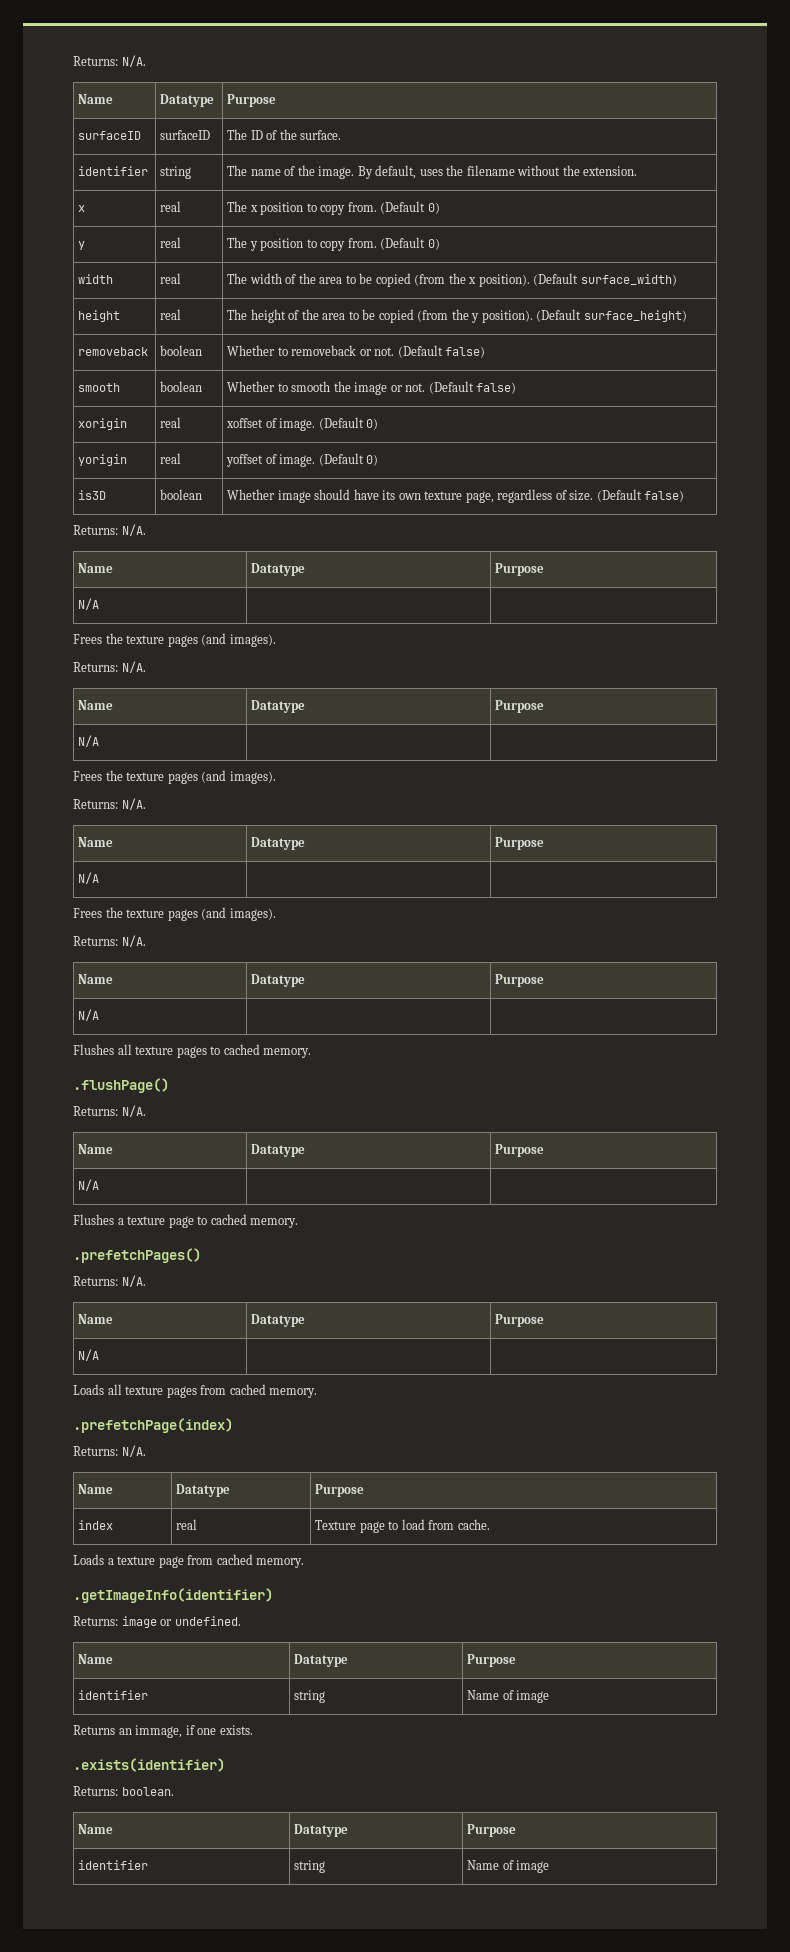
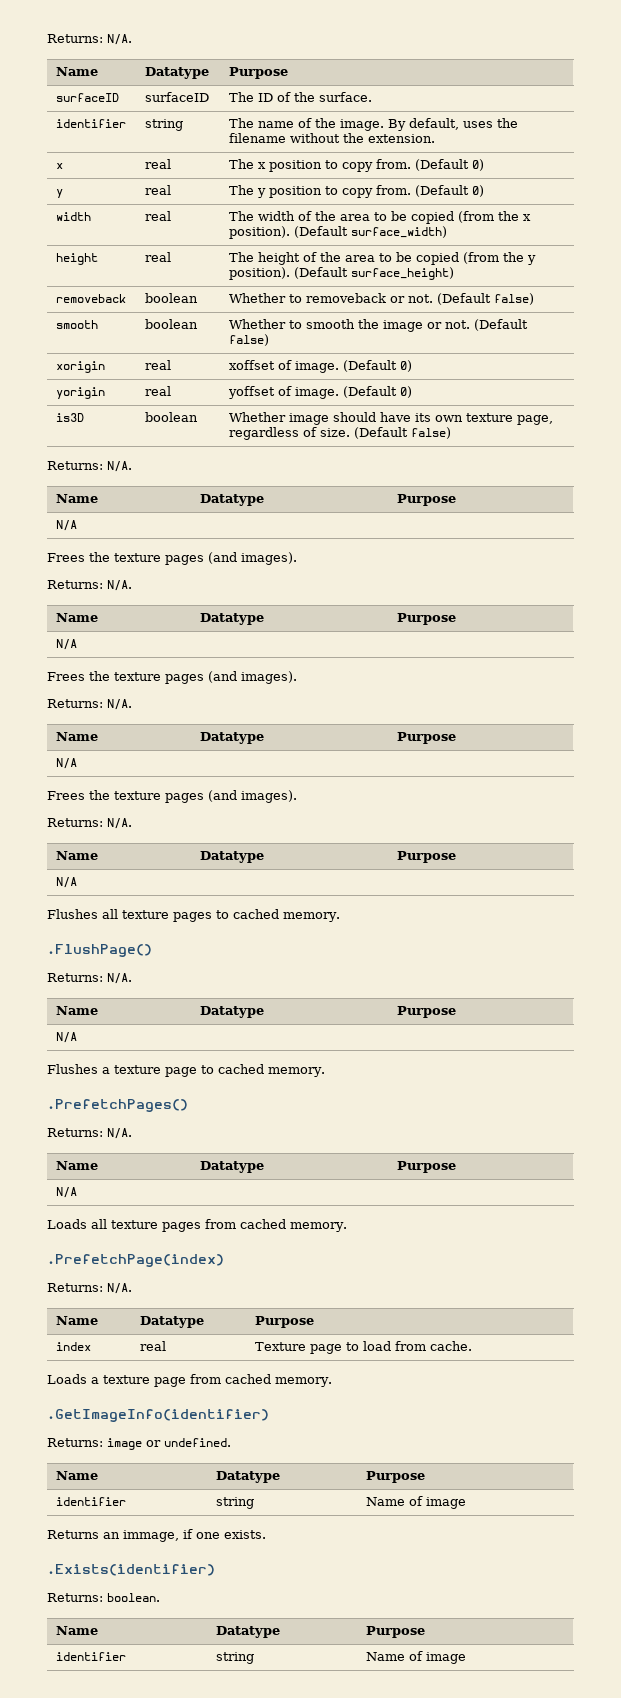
- .flushPage()
+ .FlushPage()
- .prefetchPages()
+ .PrefetchPages()
- .prefetchPage(index)
+ .PrefetchPage(index)
- .getImageInfo(identifier)
+ .GetImageInfo(identifier)
- .exists(identifier)
+ .Exists(identifier)

